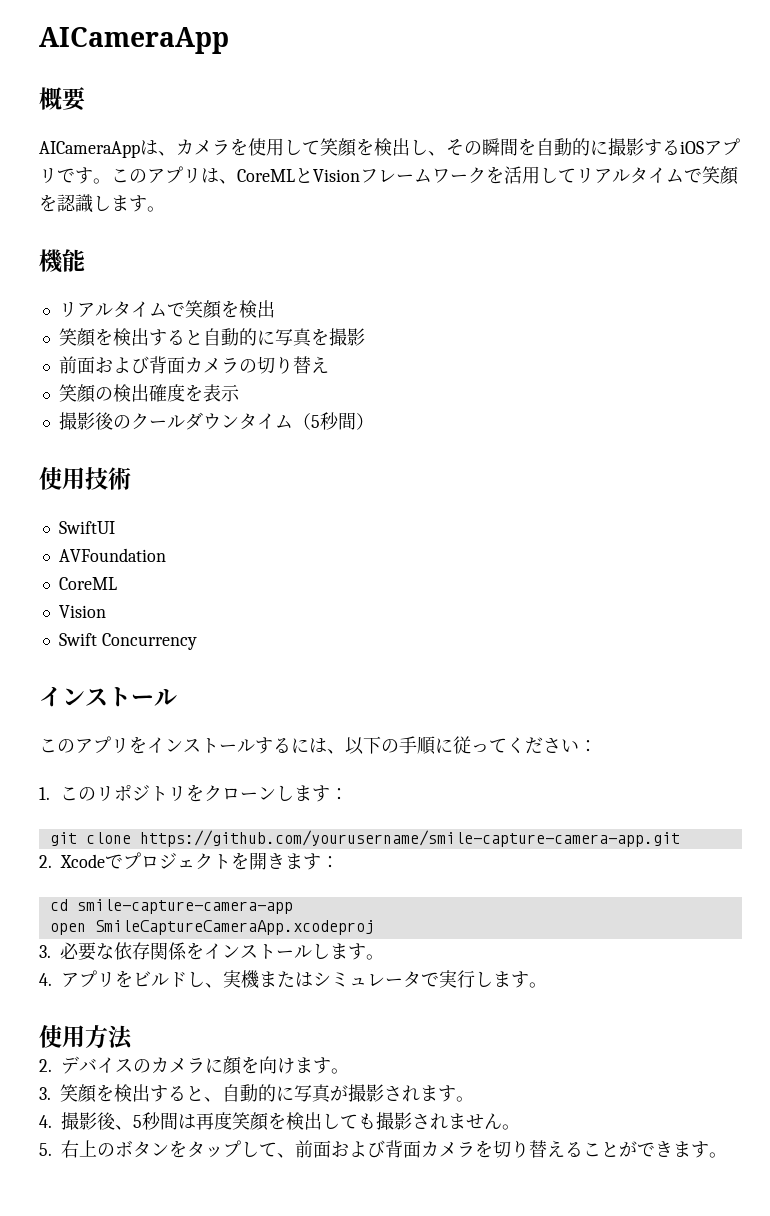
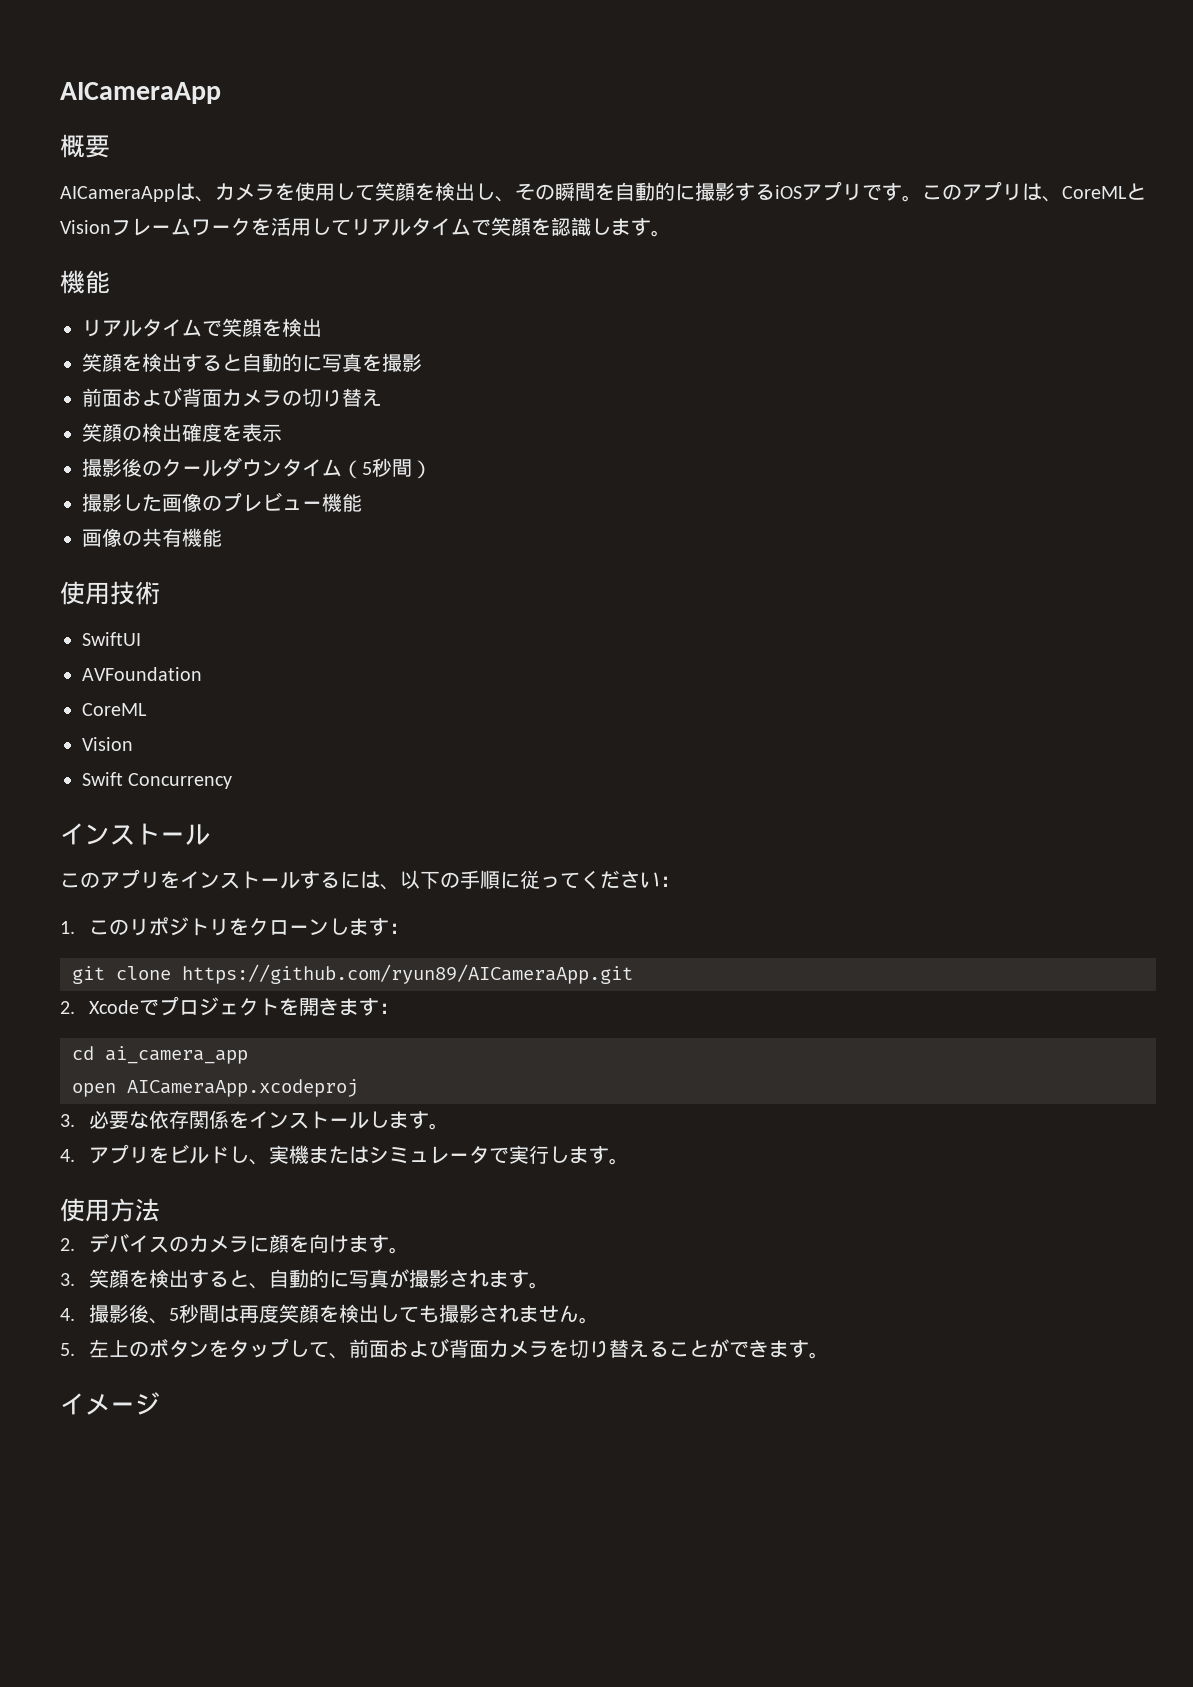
+ 撮影した画像のプレビュー機能
+ 画像の共有機能
- git clone https://github.com/yourusername/smile-capture-camera-app.git
+ git clone https://github.com/ryun89/AICameraApp.git
- cd smile-capture-camera-app
+ cd ai_camera_app
- open SmileCaptureCameraApp.xcodeproj
+ open AICameraApp.xcodeproj
- 5.右上のボタンをタップして、前面および背面カメラを切り替えることができます。
+ 5.左上のボタンをタップして、前面および背面カメラを切り替えることができます。
+ イメージ

